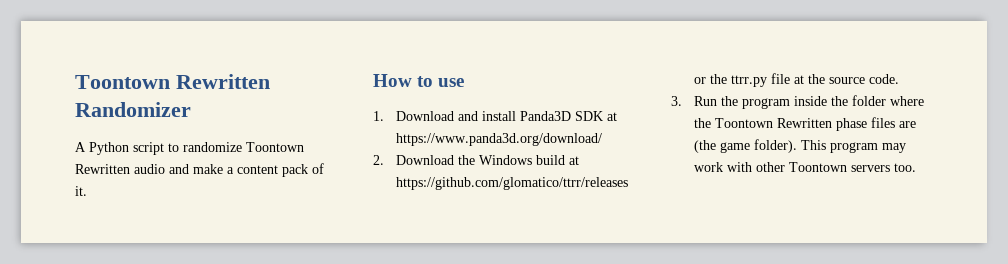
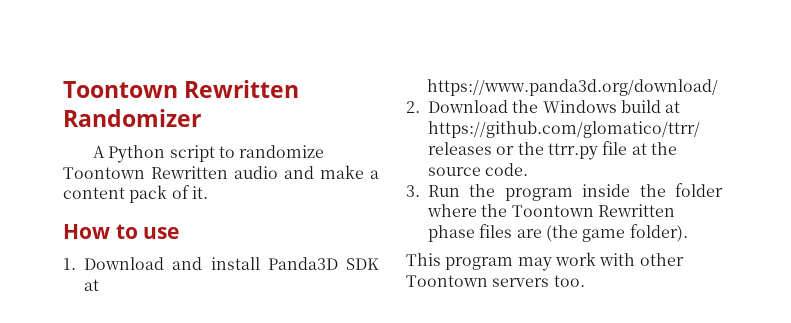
- 3. Run the program inside the folder where the Toontown Rewritten phase files are (the game folder). This program may work with other Toontown servers too.
+ 3. Run the program inside the folder where the Toontown Rewritten phase files are (the game folder).
+ This program may work with other Toontown servers too.

